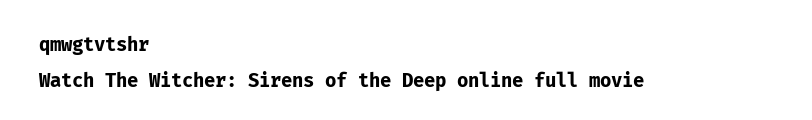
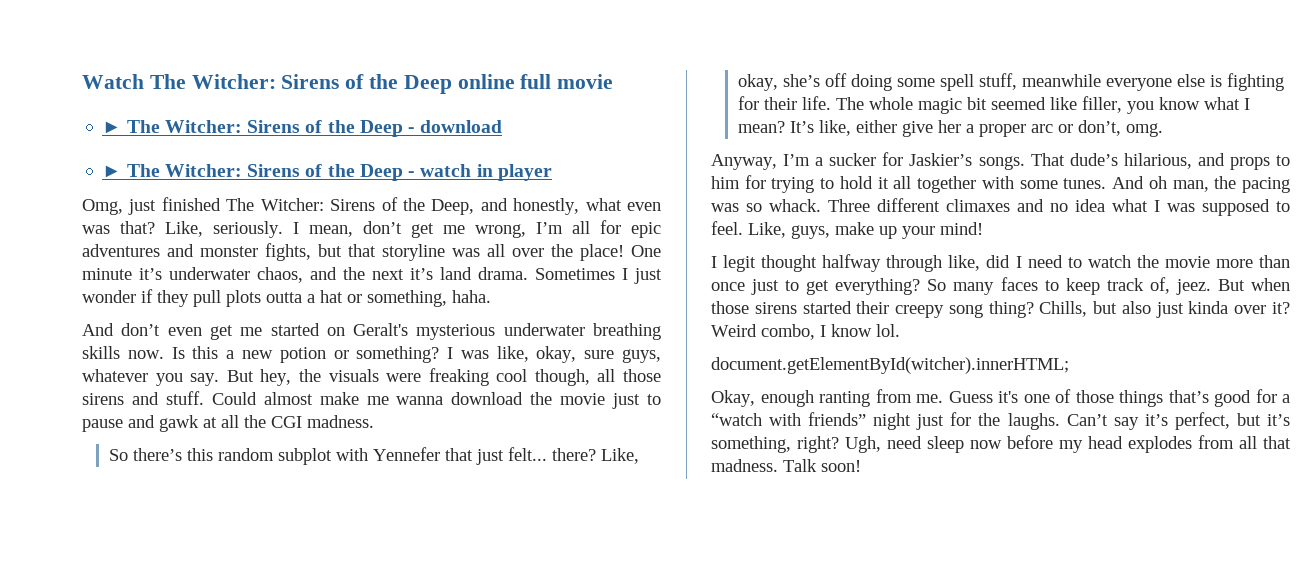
- qmwgtvtshr
+ ► The Witcher: Sirens of the Deep - download
+ ► The Witcher: Sirens of the Deep - watch in player
+ Omg, just finished The Witcher: Sirens of the Deep, and honestly, what even was that? Like, seriously. I mean, don’t get me wrong, I’m all for epic adventures and monster fights, but that storyline was all over the place! One minute it’s underwater chaos, and the next it’s land drama. Sometimes I just wonder if they pull plots outta a hat or something, haha.
+ And don’t even get me started on Geralt's mysterious underwater breathing skills now. Is this a new potion or something? I was like, okay, sure guys, whatever you say. But hey, the visuals were freaking cool though, all those sirens and stuff. Could almost make me wanna download the movie just to pause and gawk at all the CGI madness.
+ So there’s this random subplot with Yennefer that just felt... there? Like, okay, she’s off doing some spell stuff, meanwhile everyone else is fighting for their life. The whole magic bit seemed like filler, you know what I mean? It’s like, either give her a proper arc or don’t, omg.
+ Anyway, I’m a sucker for Jaskier’s songs. That dude’s hilarious, and props to him for trying to hold it all together with some tunes. And oh man, the pacing was so whack. Three different climaxes and no idea what I was supposed to feel. Like, guys, make up your mind!
+ I legit thought halfway through like, did I need to watch the movie more than once just to get everything? So many faces to keep track of, jeez. But when those sirens started their creepy song thing? Chills, but also just kinda over it? Weird combo, I know lol.
+ document.getElementById(witcher).innerHTML;
+ Okay, enough ranting from me. Guess it's one of those things that’s good for a “watch with friends” night just for the laughs. Can’t say it’s perfect, but it’s something, right? Ugh, need sleep now before my head explodes from all that madness. Talk soon!

